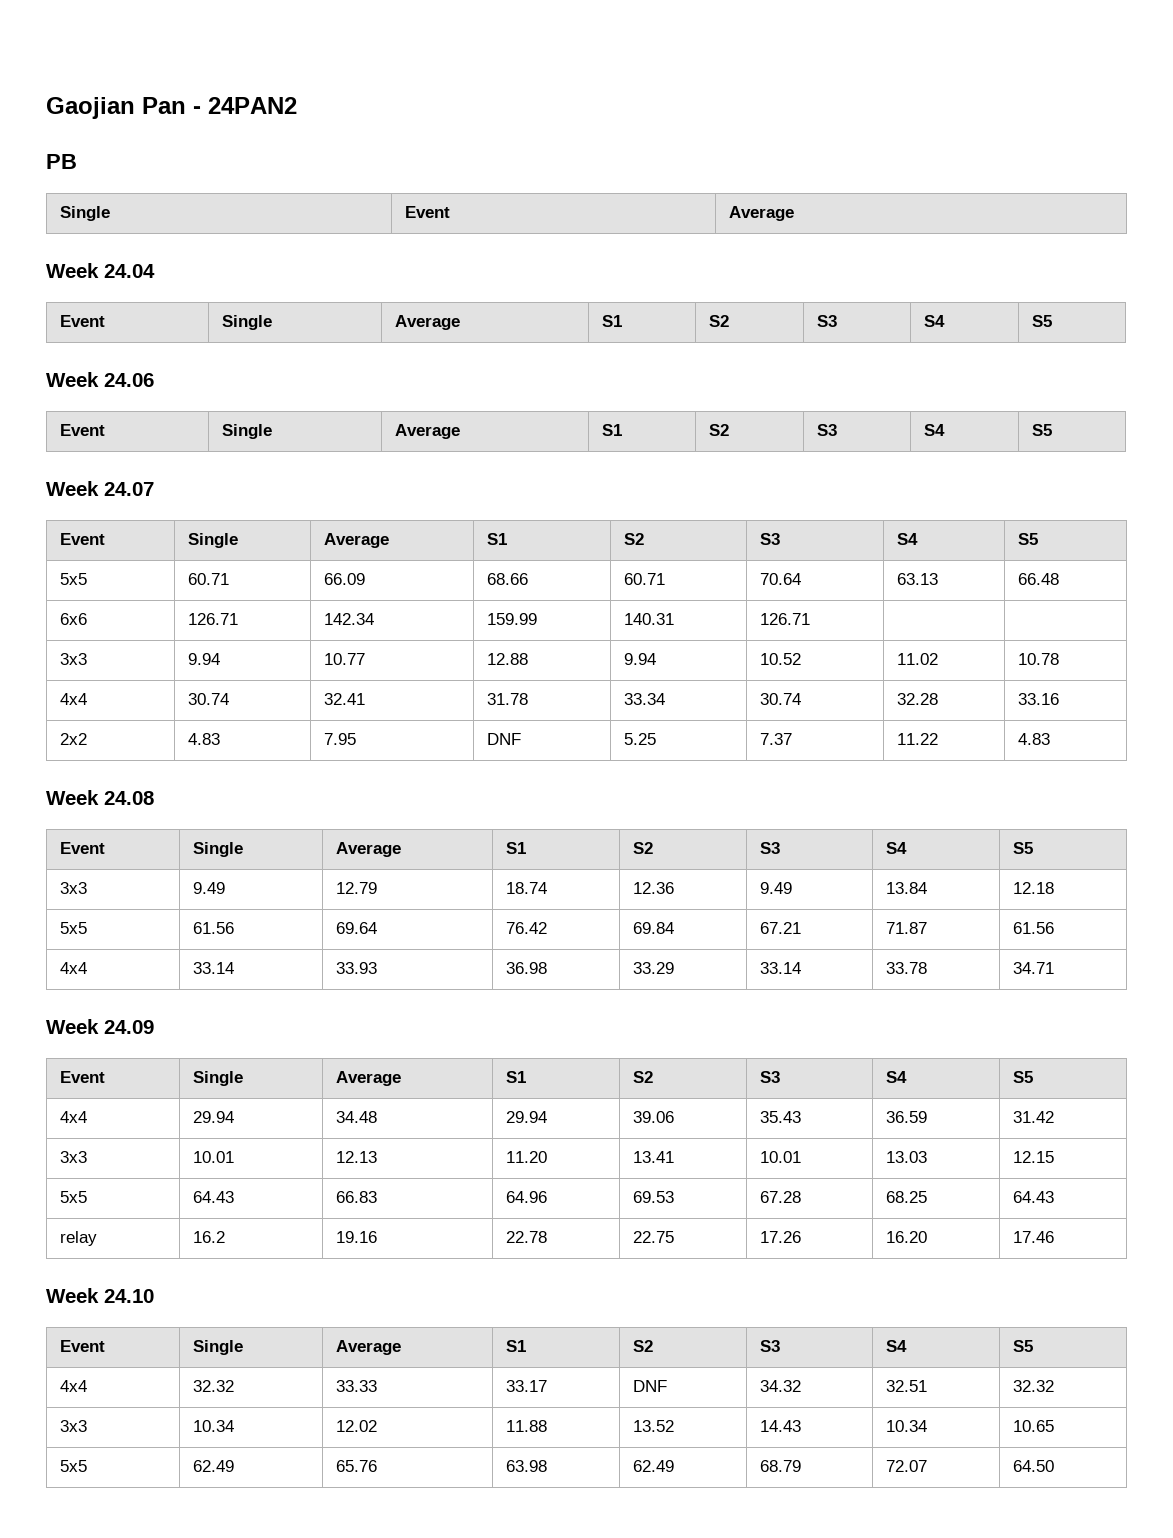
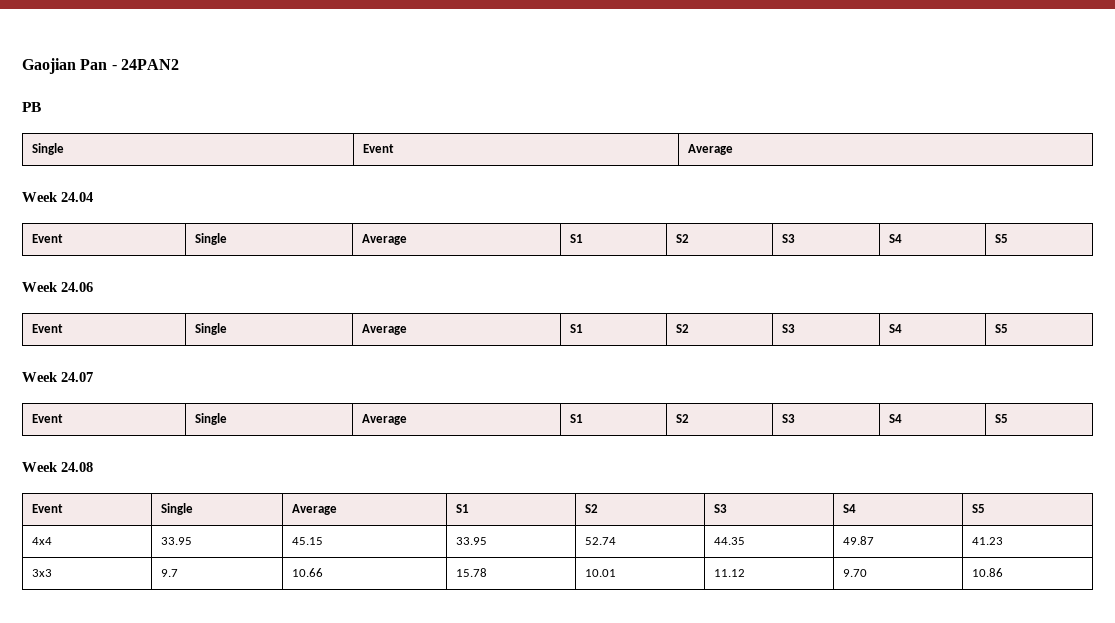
- 5x5 | 60.71 | 66.09 | 68.66 | 60.71 | 70.64 | 63.13 | 66.48
- 6x6 | 126.71 | 142.34 | 159.99 | 140.31 | 126.71 | |
- 3x3 | 9.94 | 10.77 | 12.88 | 9.94 | 10.52 | 11.02 | 10.78
- 4x4 | 30.74 | 32.41 | 31.78 | 33.34 | 30.74 | 32.28 | 33.16
- 2x2 | 4.83 | 7.95 | DNF | 5.25 | 7.37 | 11.22 | 4.83
- 3x3 | 9.49 | 12.79 | 18.74 | 12.36 | 9.49 | 13.84 | 12.18
- 5x5 | 61.56 | 69.64 | 76.42 | 69.84 | 67.21 | 71.87 | 61.56
- 4x4 | 33.14 | 33.93 | 36.98 | 33.29 | 33.14 | 33.78 | 34.71
- Week 24.09
- Event | Single | Average | S1 | S2 | S3 | S4 | S5
- 4x4 | 29.94 | 34.48 | 29.94 | 39.06 | 35.43 | 36.59 | 31.42
- 3x3 | 10.01 | 12.13 | 11.20 | 13.41 | 10.01 | 13.03 | 12.15
- 5x5 | 64.43 | 66.83 | 64.96 | 69.53 | 67.28 | 68.25 | 64.43
- relay | 16.2 | 19.16 | 22.78 | 22.75 | 17.26 | 16.20 | 17.46
- Week 24.10
- Event | Single | Average | S1 | S2 | S3 | S4 | S5
- 4x4 | 32.32 | 33.33 | 33.17 | DNF | 34.32 | 32.51 | 32.32
- 3x3 | 10.34 | 12.02 | 11.88 | 13.52 | 14.43 | 10.34 | 10.65
- 5x5 | 62.49 | 65.76 | 63.98 | 62.49 | 68.79 | 72.07 | 64.50
+ 4x4 | 33.95 | 45.15 | 33.95 | 52.74 | 44.35 | 49.87 | 41.23
+ 3x3 | 9.7 | 10.66 | 15.78 | 10.01 | 11.12 | 9.70 | 10.86

